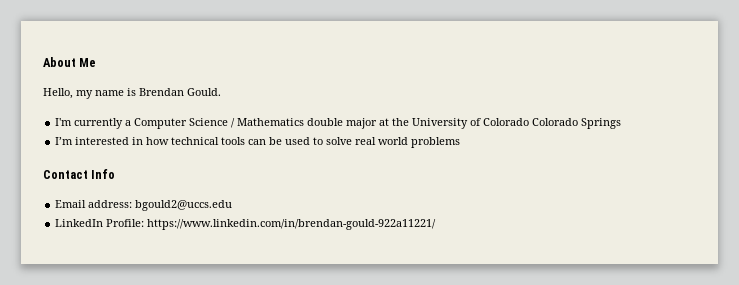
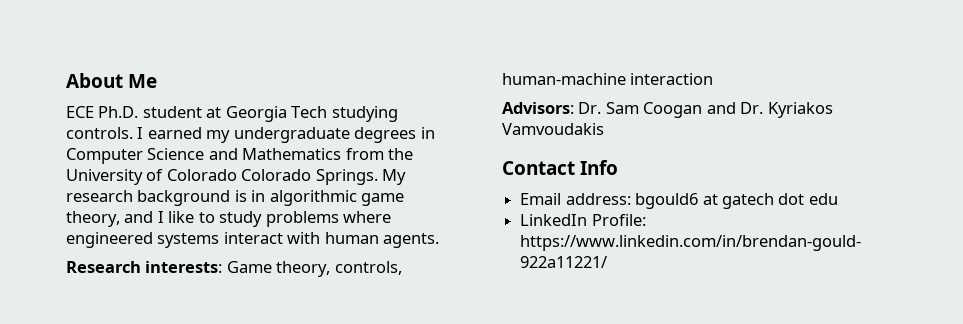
- Hello, my name is Brendan Gould.
- I'm currently a Computer Science / Mathematics double major at the University of Colorado Colorado Springs
- I’m interested in how technical tools can be used to solve real world problems
+ ECE Ph.D. student at Georgia Tech studying controls. I earned my undergraduate degrees in Computer Science and Mathematics from the University of Colorado Colorado Springs. My research background is in algorithmic game theory, and I like to study problems where engineered systems interact with human agents.
+ Research interests: Game theory, controls, human-machine interaction
+ Advisors: Dr. Sam Coogan and Dr. Kyriakos Vamvoudakis
- Email address: bgould2@uccs.edu
+ Email address: bgould6 at gatech dot edu

